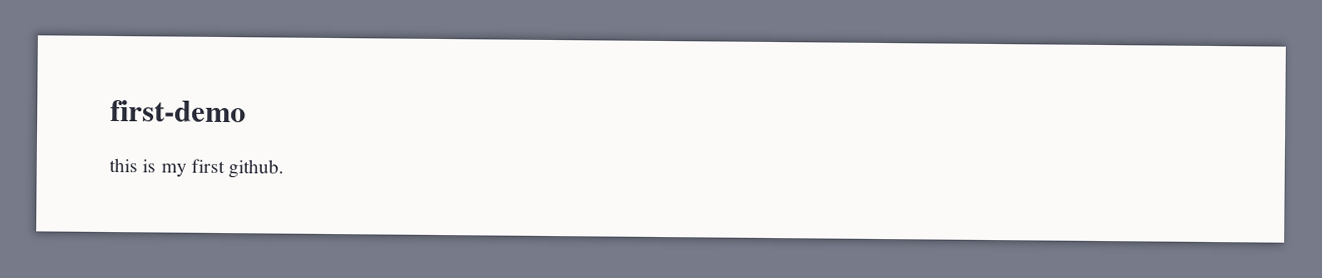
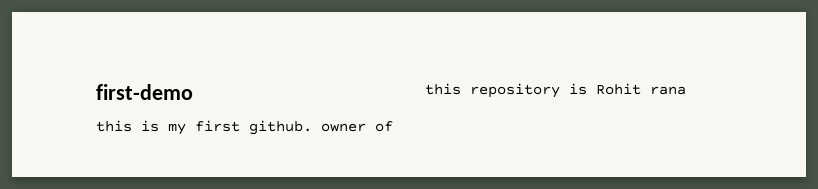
- this is my first github.
+ this is my first github. owner of this repository is Rohit rana

